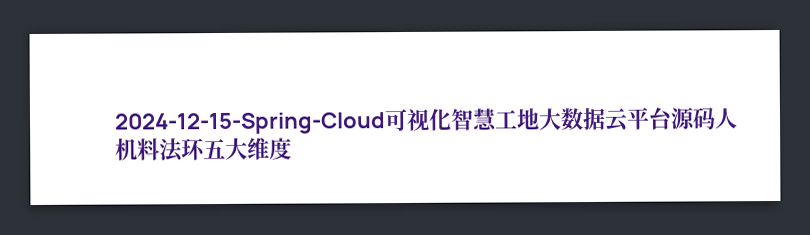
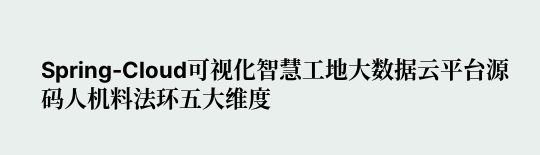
- 2024-12-15-Spring-Cloud可视化智慧工地大数据云平台源码人机料法环五大维度
+ Spring-Cloud可视化智慧工地大数据云平台源码人机料法环五大维度

